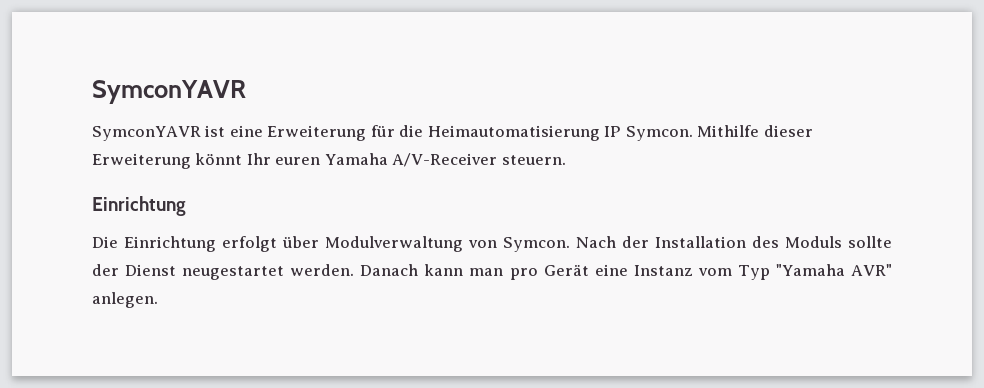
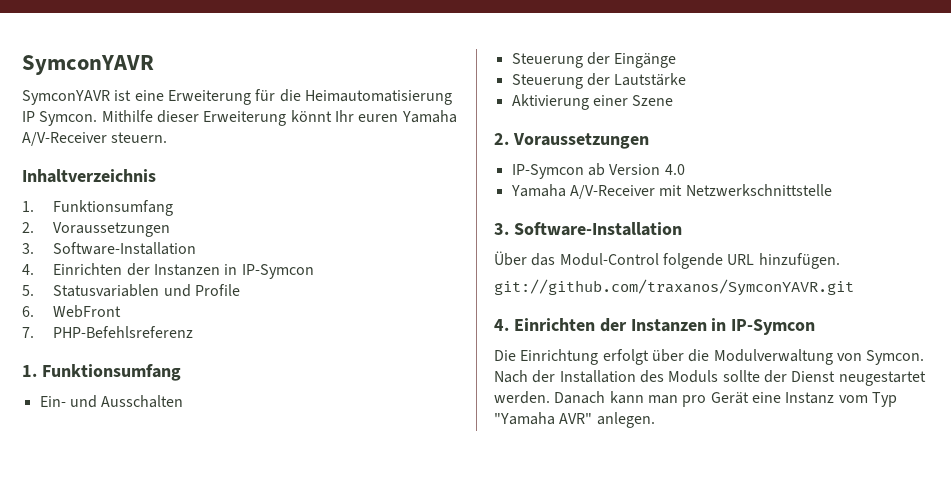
  Mithilfe dieser Erweiterung könnt Ihr euren Yamaha A/V-Receiver steuern.
- Einrichtung
+ Inhaltverzeichnis
+ 1. Funktionsumfang
+ 2. Voraussetzungen
+ 3. Software-Installation
+ 4. Einrichten der Instanzen in IP-Symcon
+ 5. Statusvariablen und Profile
+ 6. WebFront
+ 7. PHP-Befehlsreferenz
+ 1. Funktionsumfang
+ Ein- und Ausschalten
+ Steuerung der Eingänge
+ Steuerung der Lautstärke
+ Aktivierung einer Szene
+ 2. Voraussetzungen
+ IP-Symcon ab Version 4.0
+ Yamaha A/V-Receiver mit Netzwerkschnittstelle
+ 3. Software-Installation
+ Über das Modul-Control folgende URL hinzufügen.
+ git://github.com/traxanos/SymconYAVR.git
+ 4. Einrichten der Instanzen in IP-Symcon
- Die Einrichtung erfolgt über Modulverwaltung von Symcon.
+ Die Einrichtung erfolgt über die Modulverwaltung von Symcon.

